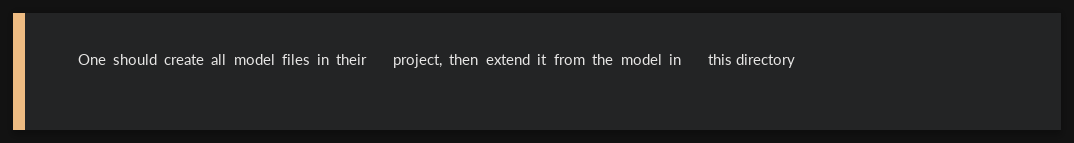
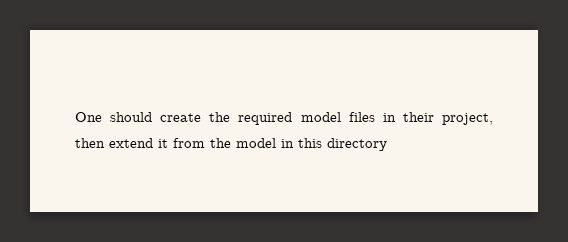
- One should create all model files in their project, then extend it from the model in this directory
+ One should create the required model files in their project, then extend it from the model in this directory

